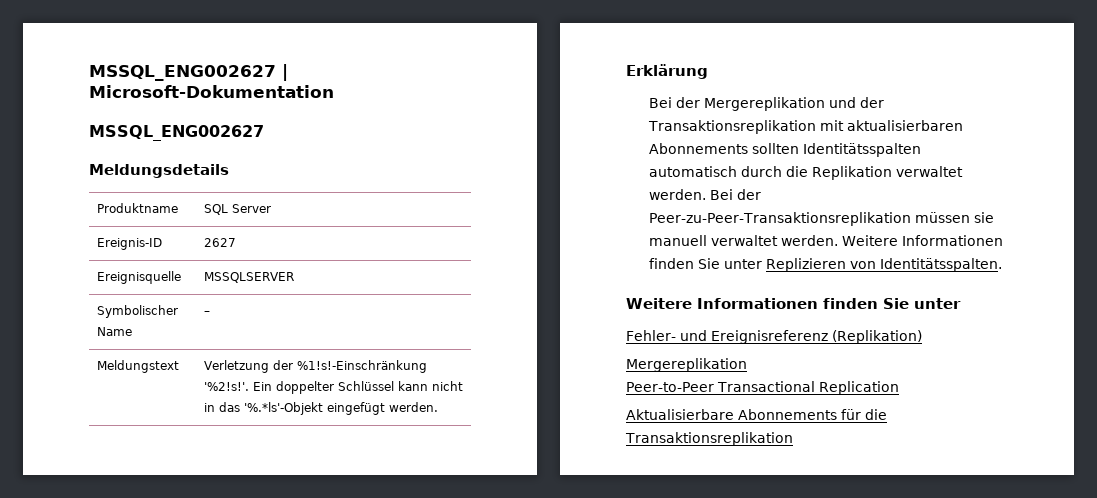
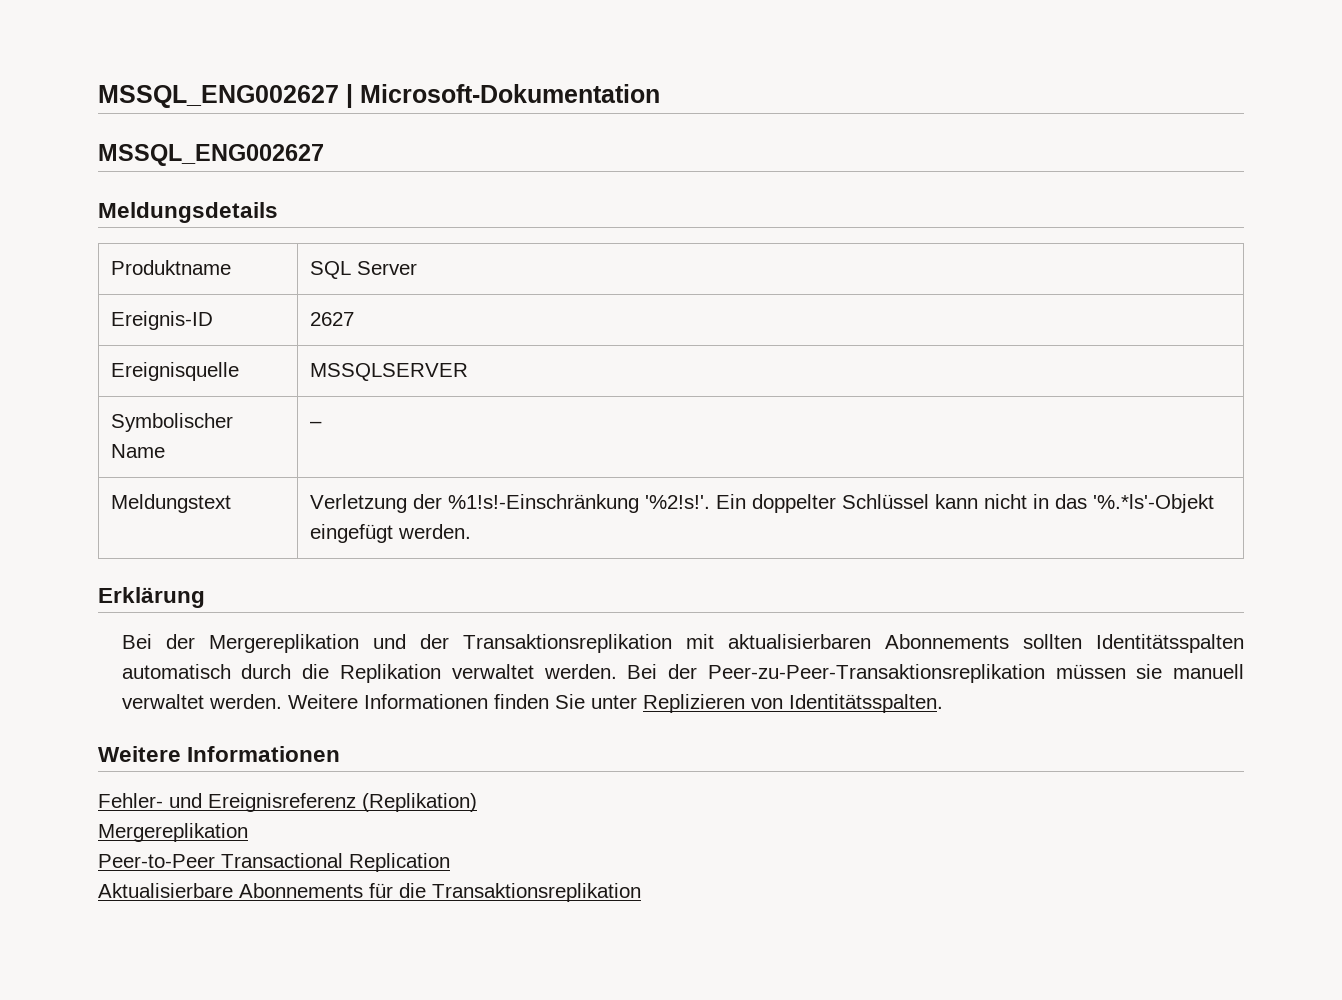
  Weitere Informationen finden Sie unter Replizieren von Identitätsspalten.
- Weitere Informationen finden Sie unter
+ Weitere Informationen

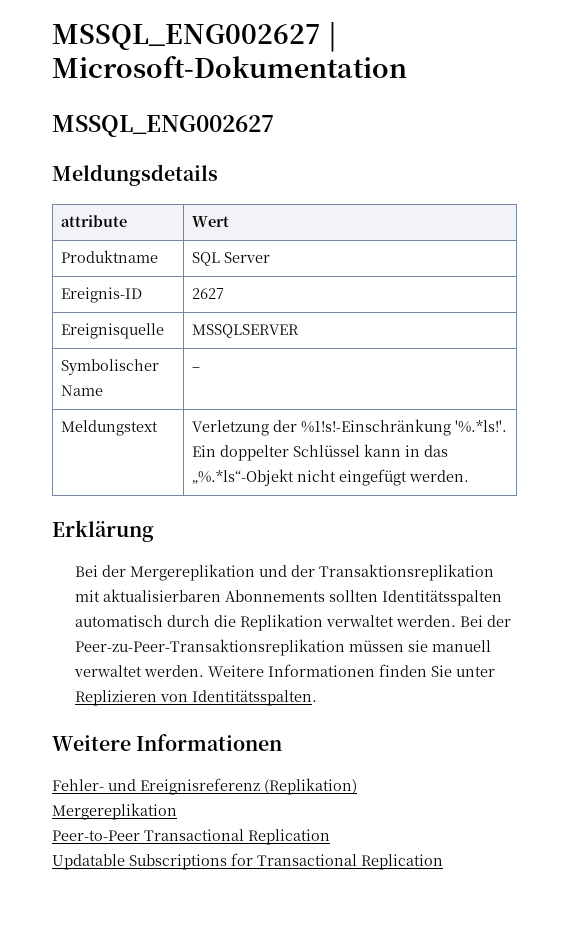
+ attribute | Wert
- Meldungstext | Verletzung der %1!s!-Einschränkung '%2!s!'. Ein doppelter Schlüssel kann nicht in das '%.*ls'-Objekt eingefügt werden.
+ Meldungstext | Verletzung der %1!s!-Einschränkung '%.*ls!'. Ein doppelter Schlüssel kann in das „%.*ls“-Objekt nicht eingefügt werden.
- Aktualisierbare Abonnements für die Transaktionsreplikation
+ Updatable Subscriptions for Transactional Replication

